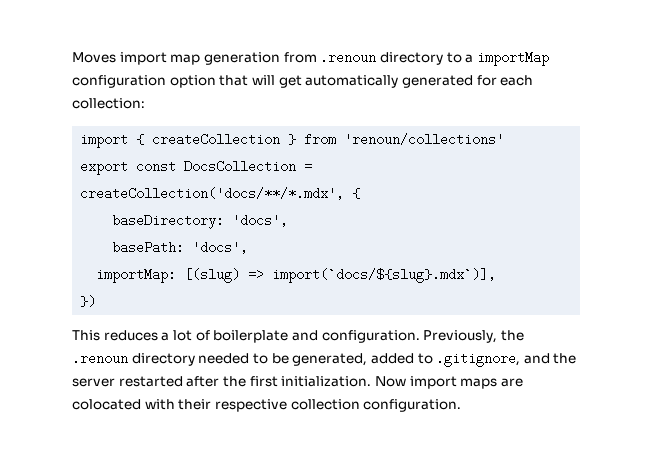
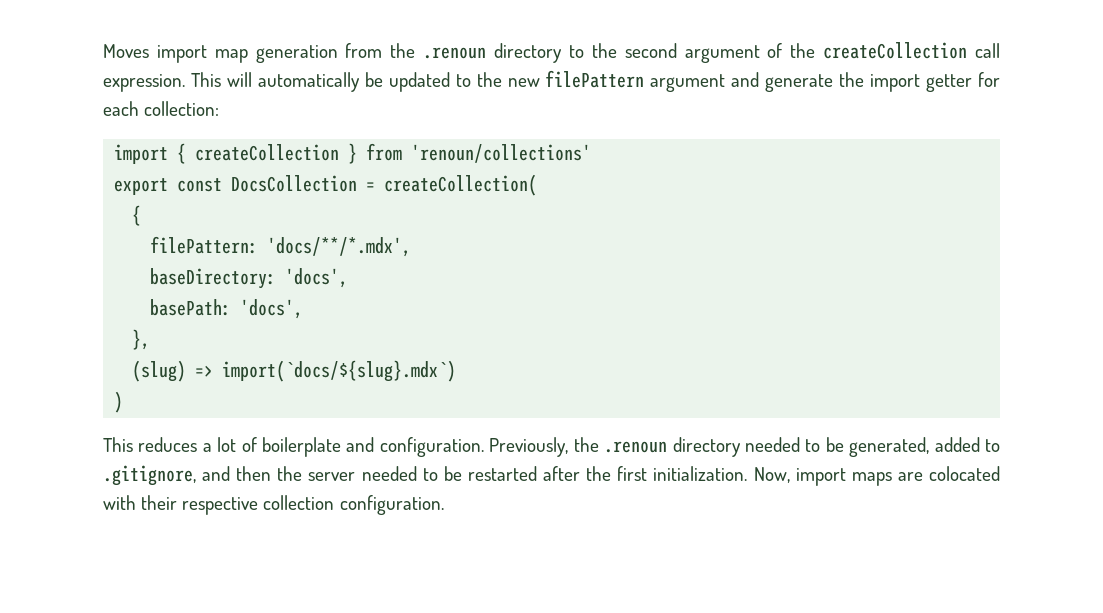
- Moves import map generation from .renoun directory to a importMap configuration option that will get automatically generated for each collection:
+ Moves import map generation from the .renoun directory to the second argument of the createCollection call expression. This will automatically be updated to the new filePattern argument and generate the import getter for each collection:
- export const DocsCollection = createCollection('docs/**/*.mdx', {
+ export const DocsCollection = createCollection(
+ {
+ filePattern: 'docs/**/*.mdx',
- importMap: [(slug) => import(`docs/${slug}.mdx`)],
- })
+ },
+ (slug) => import(`docs/${slug}.mdx`)
+ )
- Previously, the .renoun directory needed to be generated, added to .gitignore, and the server restarted after the first initialization.
+ Previously, the .renoun directory needed to be generated, added to .gitignore, and then the server needed to be restarted after the first initialization.
- Now import maps are colocated with their respective collection configuration.
+ Now, import maps are colocated with their respective collection configuration.

